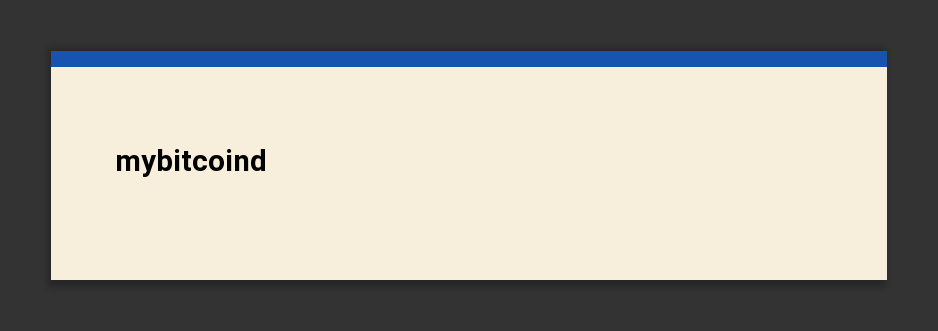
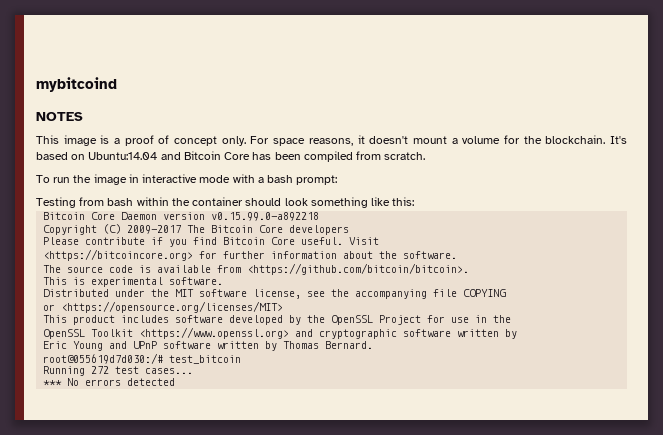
+ NOTES
+ This image is a proof of concept only. For space reasons, it doesn't mount a volume for the blockchain. It's based on Ubuntu:14.04 and Bitcoin Core has been compiled from scratch.
+ To run the image in interactive mode with a bash prompt:
+ Testing from bash within the container should look something like this:
+ Bitcoin Core Daemon version v0.15.99.0-a892218
+ Copyright (C) 2009-2017 The Bitcoin Core developers
+ Please contribute if you find Bitcoin Core useful. Visit
+ <https://bitcoincore.org> for further information about the software.
+ The source code is available from <https://github.com/bitcoin/bitcoin>.
+ This is experimental software.
+ Distributed under the MIT software license, see the accompanying file COPYING
+ or <https://opensource.org/licenses/MIT>
+ This product includes software developed by the OpenSSL Project for use in the
+ OpenSSL Toolkit <https://www.openssl.org> and cryptographic software written by
+ Eric Young and UPnP software written by Thomas Bernard.
+ root@055619d7d030:/# test_bitcoin
+ Running 272 test cases...
+ *** No errors detected

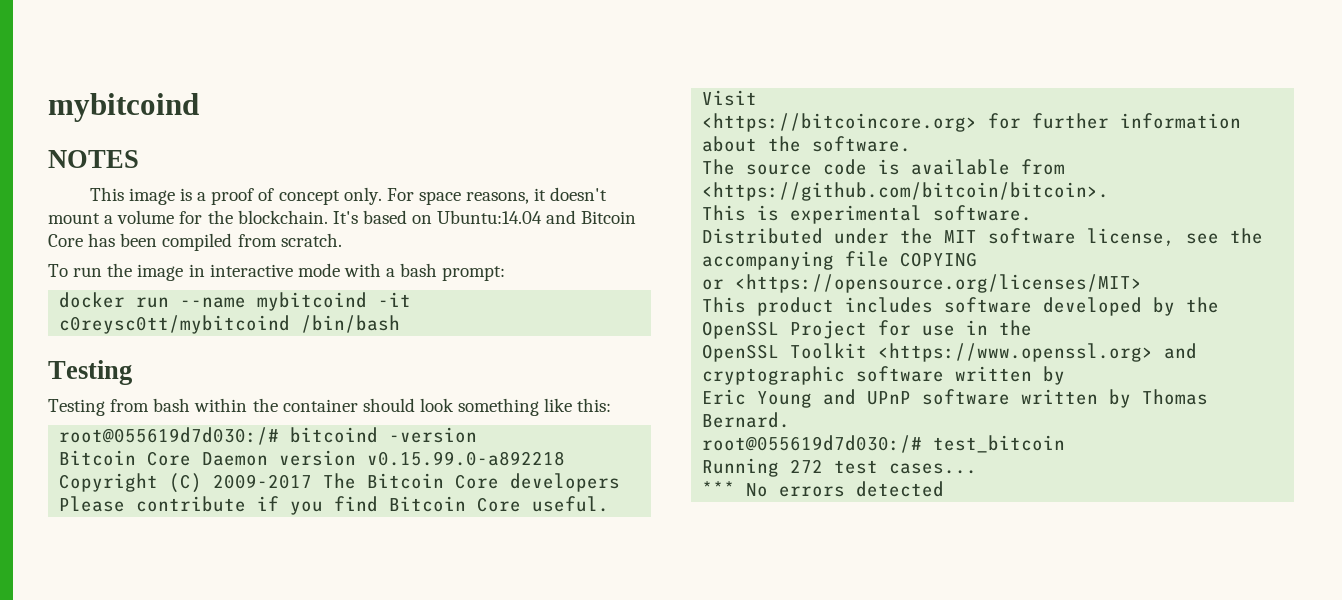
+ docker run --name mybitcoind -it c0reysc0tt/mybitcoind /bin/bash
+ Testing
+ root@055619d7d030:/# bitcoind -version

